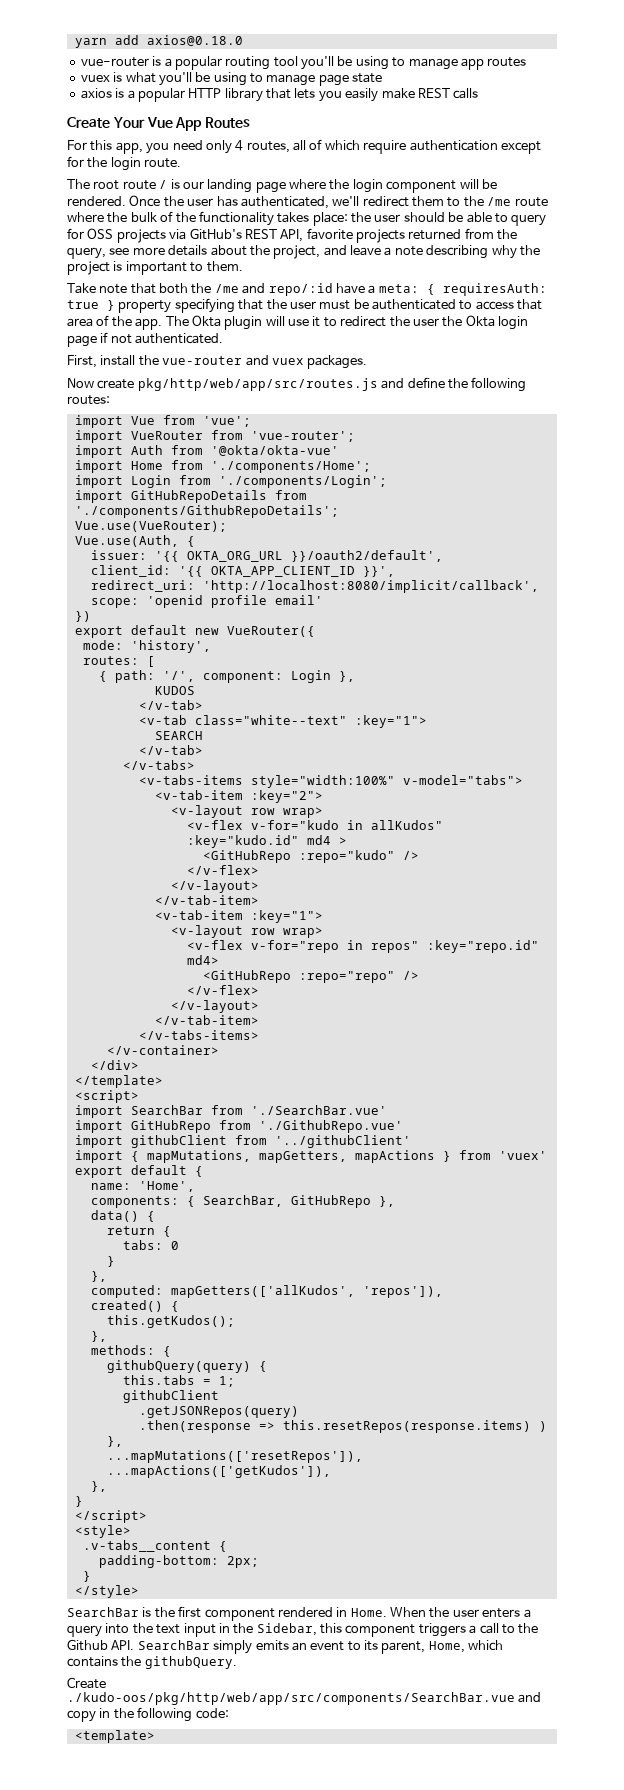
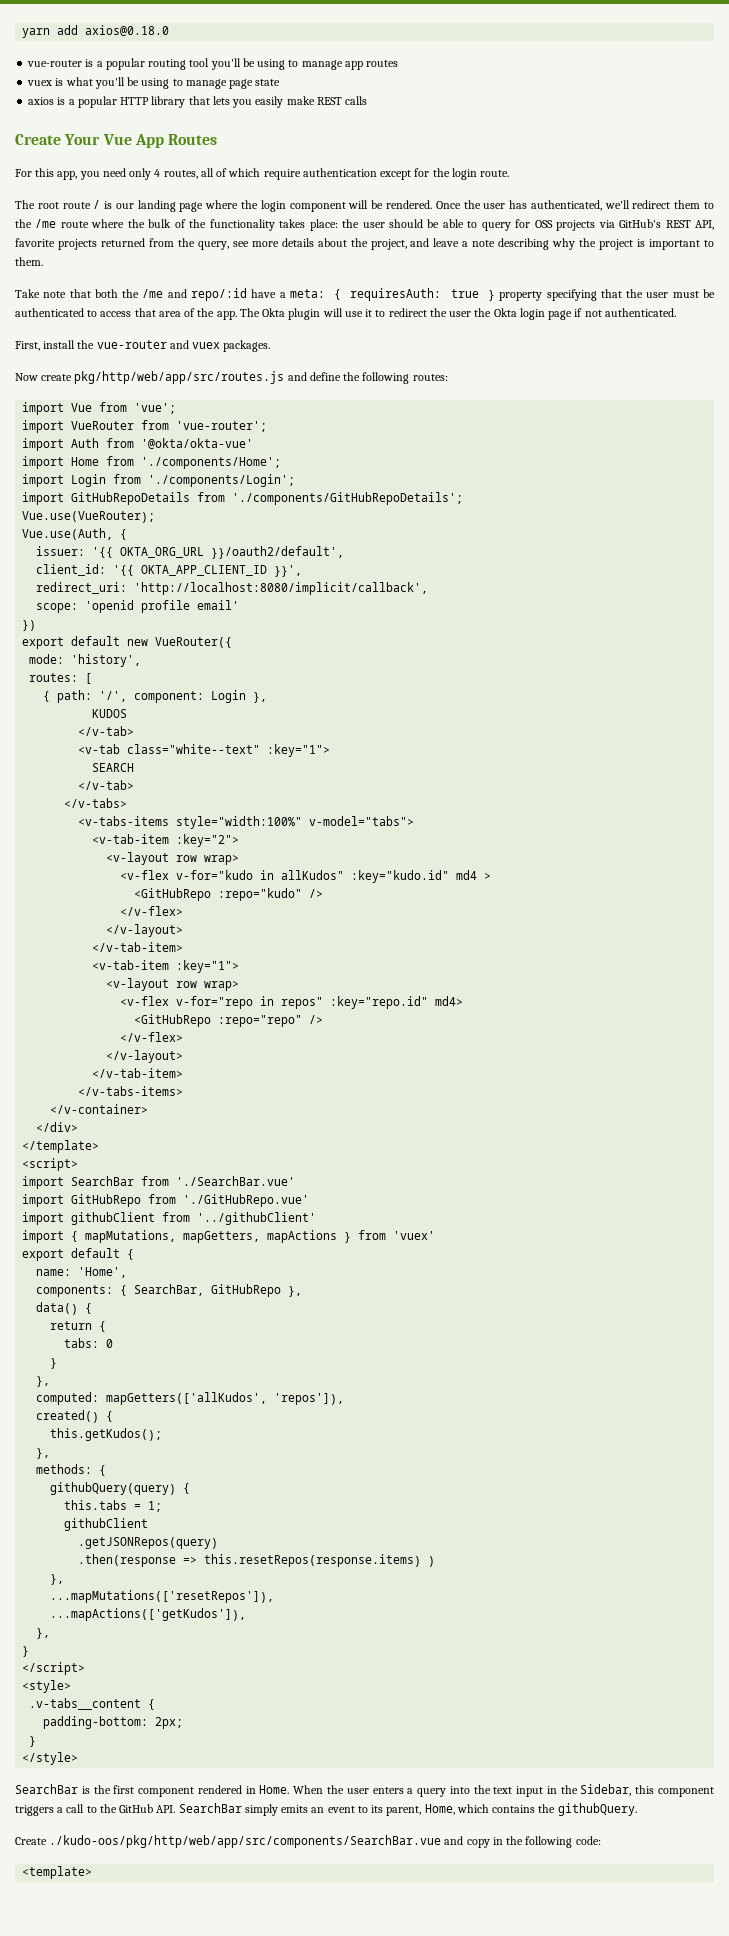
- import GitHubRepoDetails from './components/GithubRepoDetails';
+ import GitHubRepoDetails from './components/GitHubRepoDetails';
- import GitHubRepo from './GithubRepo.vue'
+ import GitHubRepo from './GitHubRepo.vue'
- When the user enters a query into the text input in the Sidebar, this component triggers a call to the Github API. SearchBar simply emits an event to its parent, Home, which contains the githubQuery.
+ When the user enters a query into the text input in the Sidebar, this component triggers a call to the GitHub API. SearchBar simply emits an event to its parent, Home, which contains the githubQuery.

